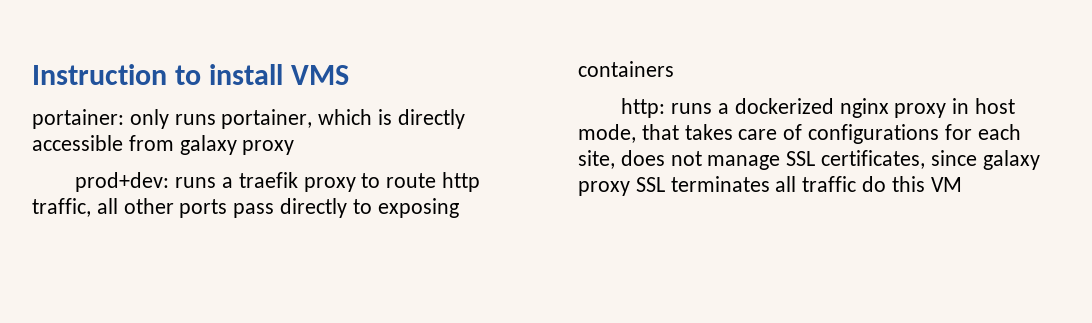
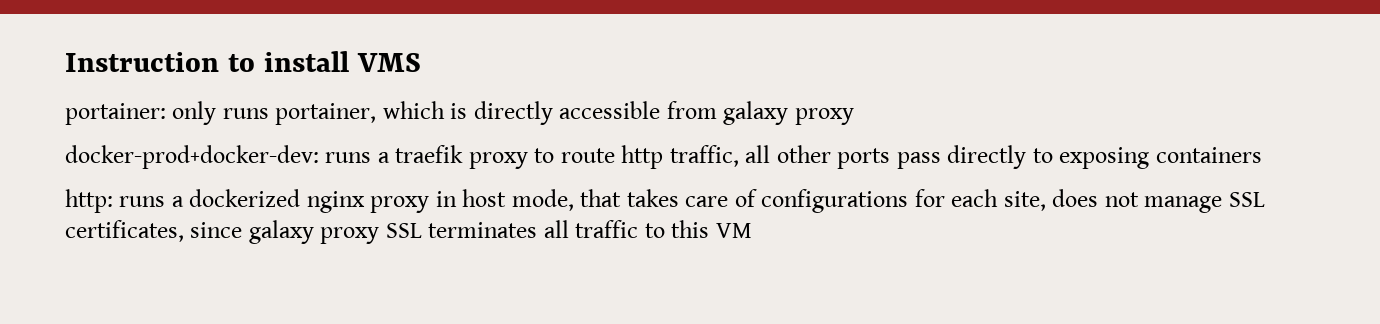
- prod+dev: runs a traefik proxy to route http traffic, all other ports pass directly to exposing containers
+ docker-prod+docker-dev: runs a traefik proxy to route http traffic, all other ports pass directly to exposing containers
- http: runs a dockerized nginx proxy in host mode, that takes care of configurations for each site, does not manage SSL certificates, since galaxy proxy SSL terminates all traffic do this VM
+ http: runs a dockerized nginx proxy in host mode, that takes care of configurations for each site, does not manage SSL certificates, since galaxy proxy SSL terminates all traffic to this VM

